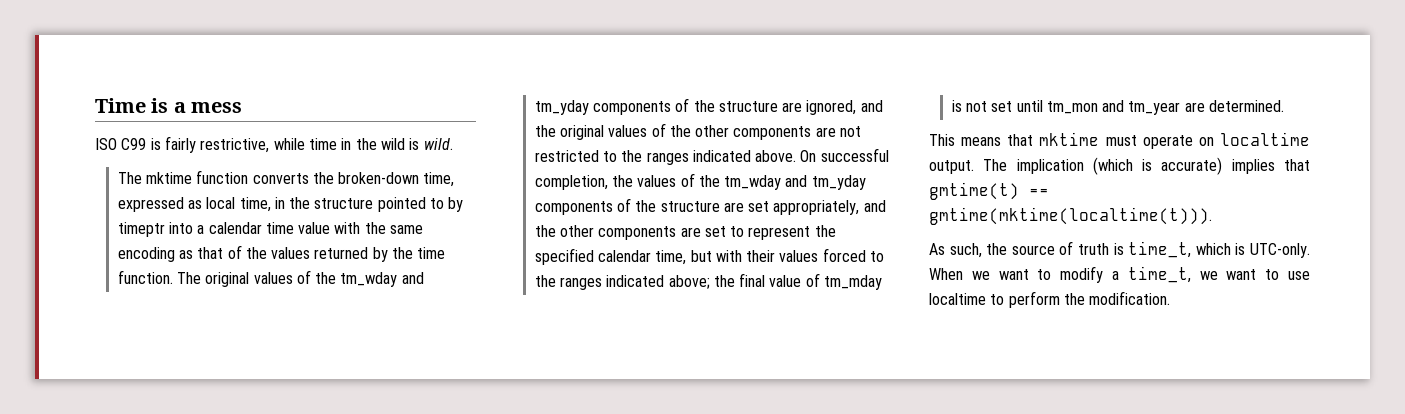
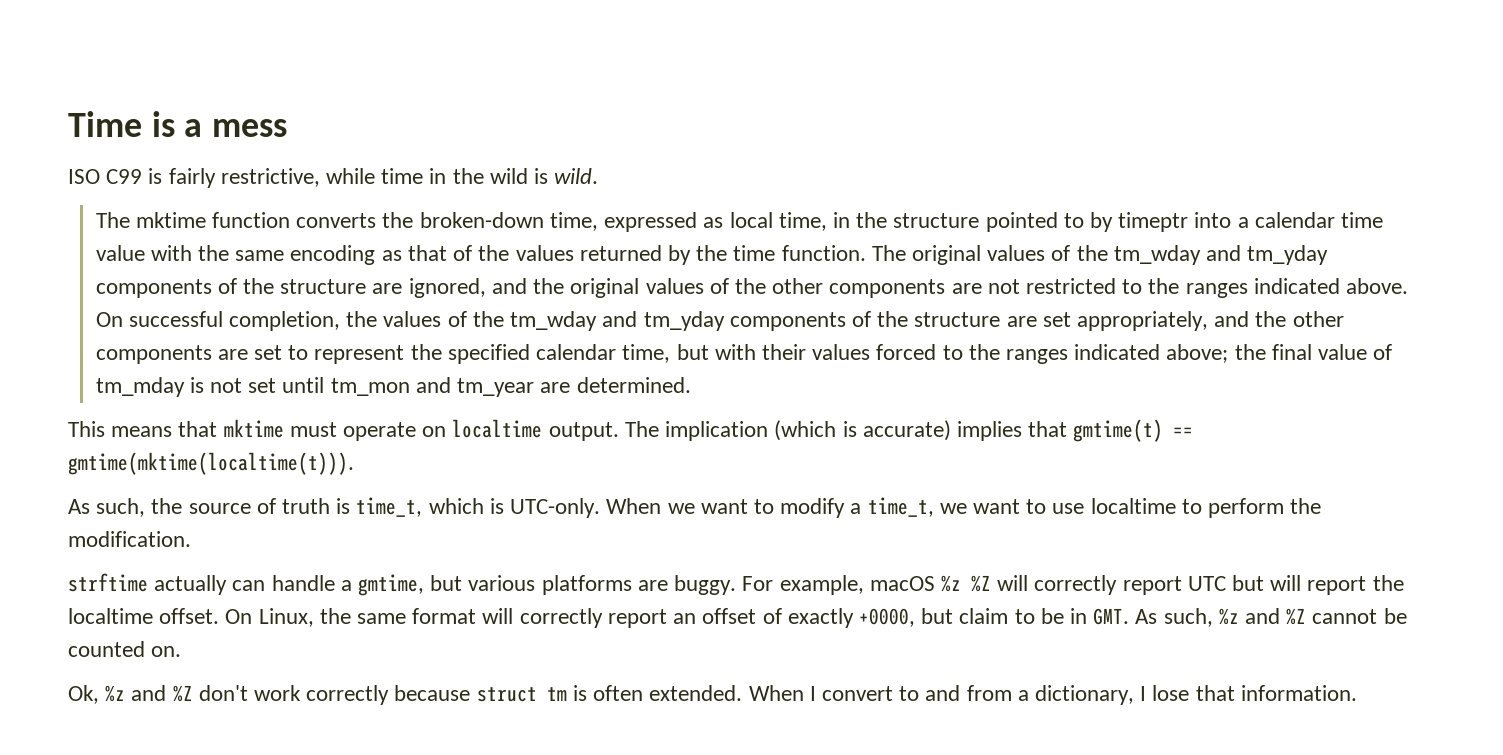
+ strftime actually can handle a gmtime, but various platforms are buggy. For example, macOS %z %Z will correctly report UTC but will report the localtime offset. On Linux, the same format will correctly report an offset of exactly +0000, but claim to be in GMT. As such, %z and %Z cannot be counted on.
+ Ok, %z and %Z don't work correctly because struct tm is often extended. When I convert to and from a dictionary, I lose that information.

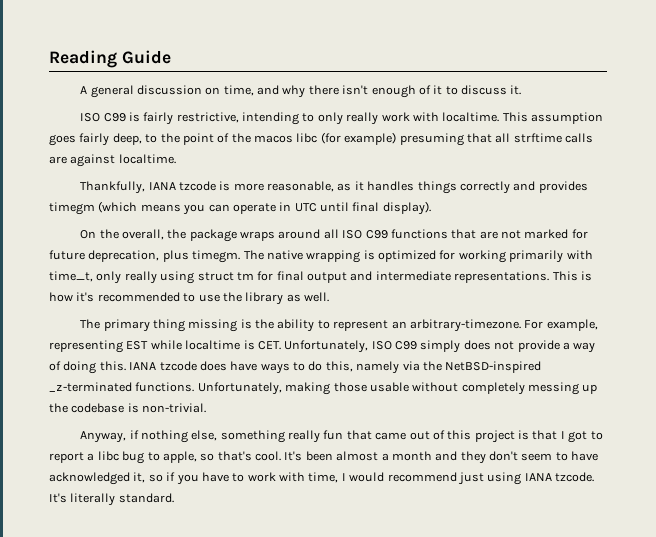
- Time is a mess
+ Reading Guide
+ A general discussion on time, and why there isn't enough of it to discuss it.
- ISO C99 is fairly restrictive, while time in the wild is wild.
- The mktime function converts the broken-down time, expressed as local time, in the structure pointed to by timeptr into a calendar time value with the same encoding as that of the values returned by the time function. The original values of the tm_wday and tm_yday components of the structure are ignored, and the original values of the other components are not restricted to the ranges indicated above. On successful completion, the values of the tm_wday and tm_yday components of the structure are set appropriately, and the other components are set to represent the specified calendar time, but with their values forced to the ranges indicated above; the final value of tm_mday is not set until tm_mon and tm_year are determined.
- This means that mktime must operate on localtime output. The implication (which is accurate) implies that gmtime(t) == gmtime(mktime(localtime(t))).
- As such, the source of truth is time_t, which is UTC-only. When we want to modify a time_t, we want to use localtime to perform the modification.
- strftime actually can handle a gmtime, but various platforms are buggy. For example, macOS %z %Z will correctly report UTC but will report the localtime offset. On Linux, the same format will correctly report an offset of exactly +0000, but claim to be in GMT. As such, %z and %Z cannot be counted on.
- Ok, %z and %Z don't work correctly because struct tm is often extended. When I convert to and from a dictionary, I lose that information.
+ ISO C99 is fairly restrictive, intending to only really work with localtime. This assumption goes fairly deep, to the point of the macos libc (for example) presuming that all strftime calls are against localtime.
+ Thankfully, IANA tzcode is more reasonable, as it handles things correctly and provides timegm (which means you can operate in UTC until final display).
+ On the overall, the package wraps around all ISO C99 functions that are not marked for future deprecation, plus timegm. The native wrapping is optimized for working primarily with time_t, only really using struct tm for final output and intermediate representations. This is how it's recommended to use the library as well.
+ The primary thing missing is the ability to represent an arbitrary-timezone. For example, representing EST while localtime is CET. Unfortunately, ISO C99 simply does not provide a way of doing this. IANA tzcode does have ways to do this, namely via the NetBSD-inspired _z-terminated functions. Unfortunately, making those usable without completely messing up the codebase is non-trivial.
+ Anyway, if nothing else, something really fun that came out of this project is that I got to report a libc bug to apple, so that's cool. It's been almost a month and they don't seem to have acknowledged it, so if you have to work with time, I would recommend just using IANA tzcode. It's literally standard.

